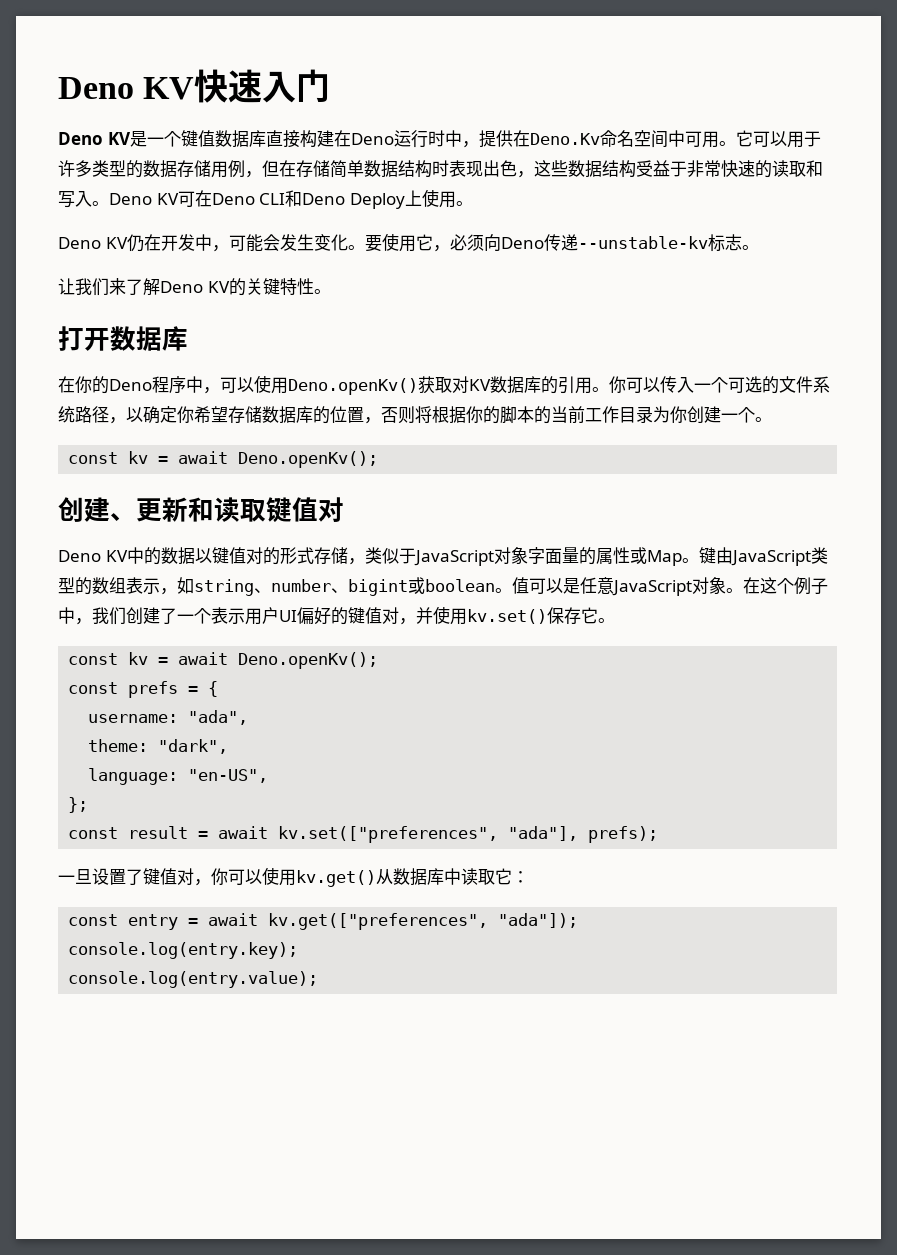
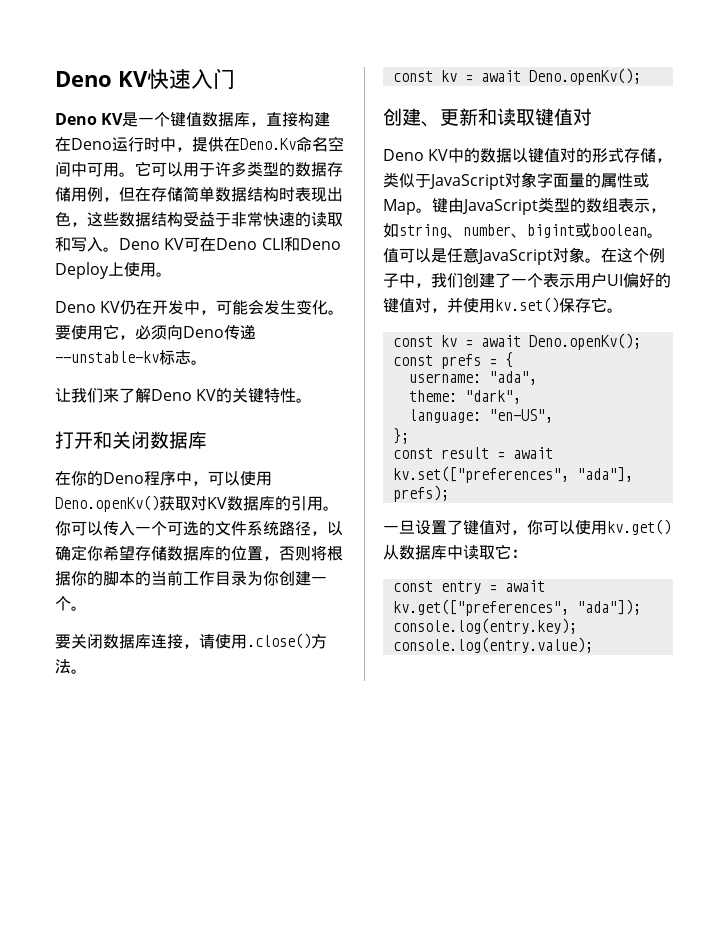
- Deno KV是一个键值数据库直接构建在Deno运行时中，提供在Deno.Kv命名空间中可用。
+ Deno KV是一个键值数据库，直接构建在Deno运行时中，提供在Deno.Kv命名空间中可用。
- 打开数据库
+ 打开和关闭数据库
+ 要关闭数据库连接，请使用.close()方法。

